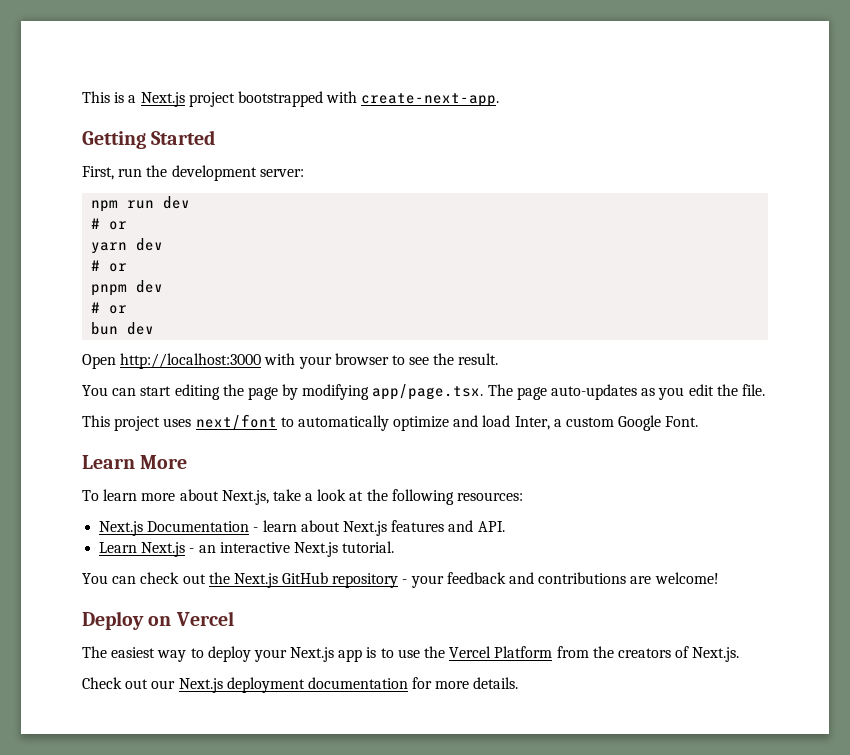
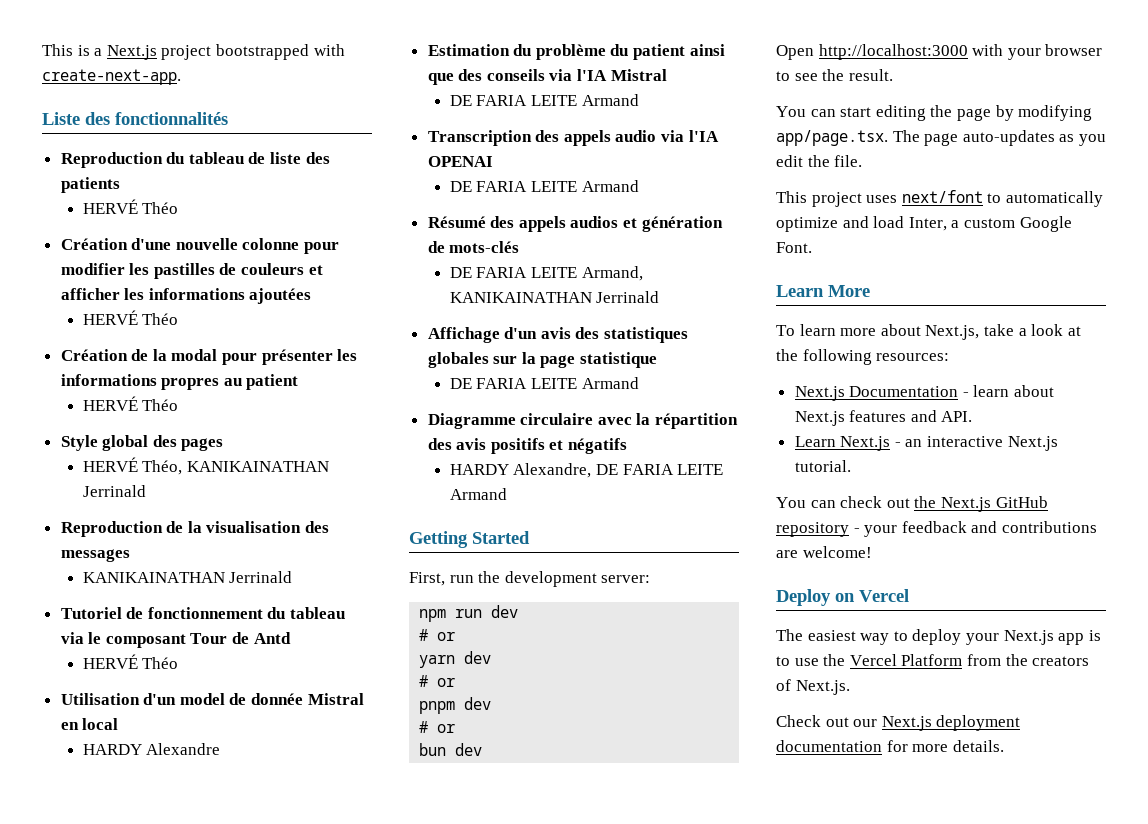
+ Liste des fonctionnalités
+ Reproduction du tableau de liste des patients
+ HERVÉ Théo
+ Création d'une nouvelle colonne pour modifier les pastilles de couleurs et afficher les informations ajoutées
+ HERVÉ Théo
+ Création de la modal pour présenter les informations propres au patient
+ HERVÉ Théo
+ Style global des pages
+ HERVÉ Théo, KANIKAINATHAN Jerrinald
+ Reproduction de la visualisation des messages
+ KANIKAINATHAN Jerrinald
+ Tutoriel de fonctionnement du tableau via le composant Tour de Antd
+ HERVÉ Théo
+ Utilisation d'un model de donnée Mistral en local
+ HARDY Alexandre
+ Estimation du problème du patient ainsi que des conseils via l'IA Mistral
+ DE FARIA LEITE Armand
+ Transcription des appels audio via l'IA OPENAI
+ DE FARIA LEITE Armand
+ Résumé des appels audios et génération de mots-clés
+ DE FARIA LEITE Armand, KANIKAINATHAN Jerrinald
+ Affichage d'un avis des statistiques globales sur la page statistique
+ DE FARIA LEITE Armand
+ Diagramme circulaire avec la répartition des avis positifs et négatifs
+ HARDY Alexandre, DE FARIA LEITE Armand

